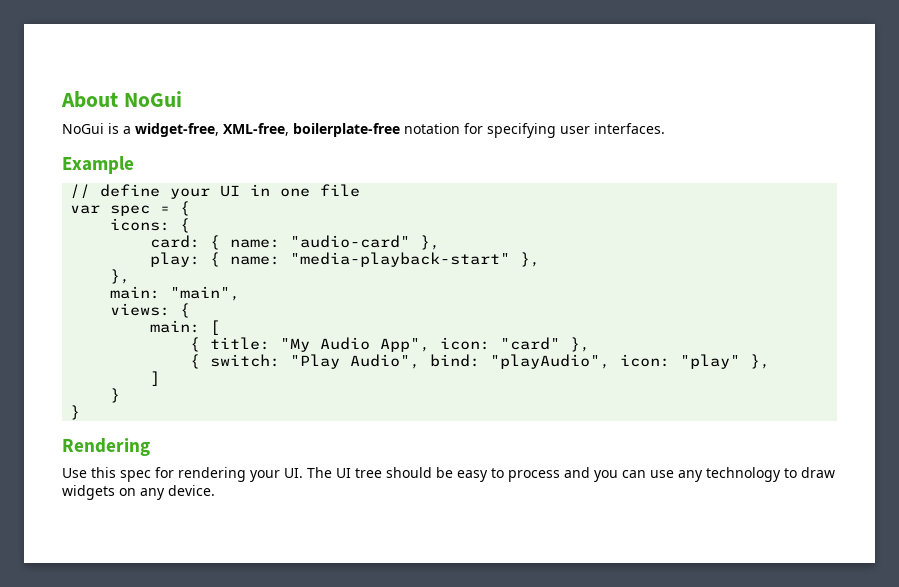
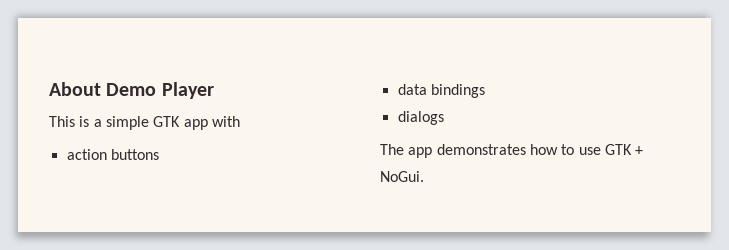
- About NoGui
- NoGui is a widget-free, XML-free, boilerplate-free notation for specifying user interfaces.
- Example
- // define your UI in one file
- var spec = {
- icons: {
- card: { name: "audio-card" },
- play: { name: "media-playback-start" },
- },
- main: "main",
- views: {
- main: [
- { title: "My Audio App", icon: "card" },
- { switch: "Play Audio", bind: "playAudio", icon: "play" },
- ]
- }
- }
- Rendering
- Use this spec for rendering your UI. The UI tree should be easy to process and you can use any technology to draw widgets on any device.
+ About Demo Player
+ This is a simple GTK app with
+ action buttons
+ data bindings
+ dialogs
+ The app demonstrates how to use GTK + NoGui.

